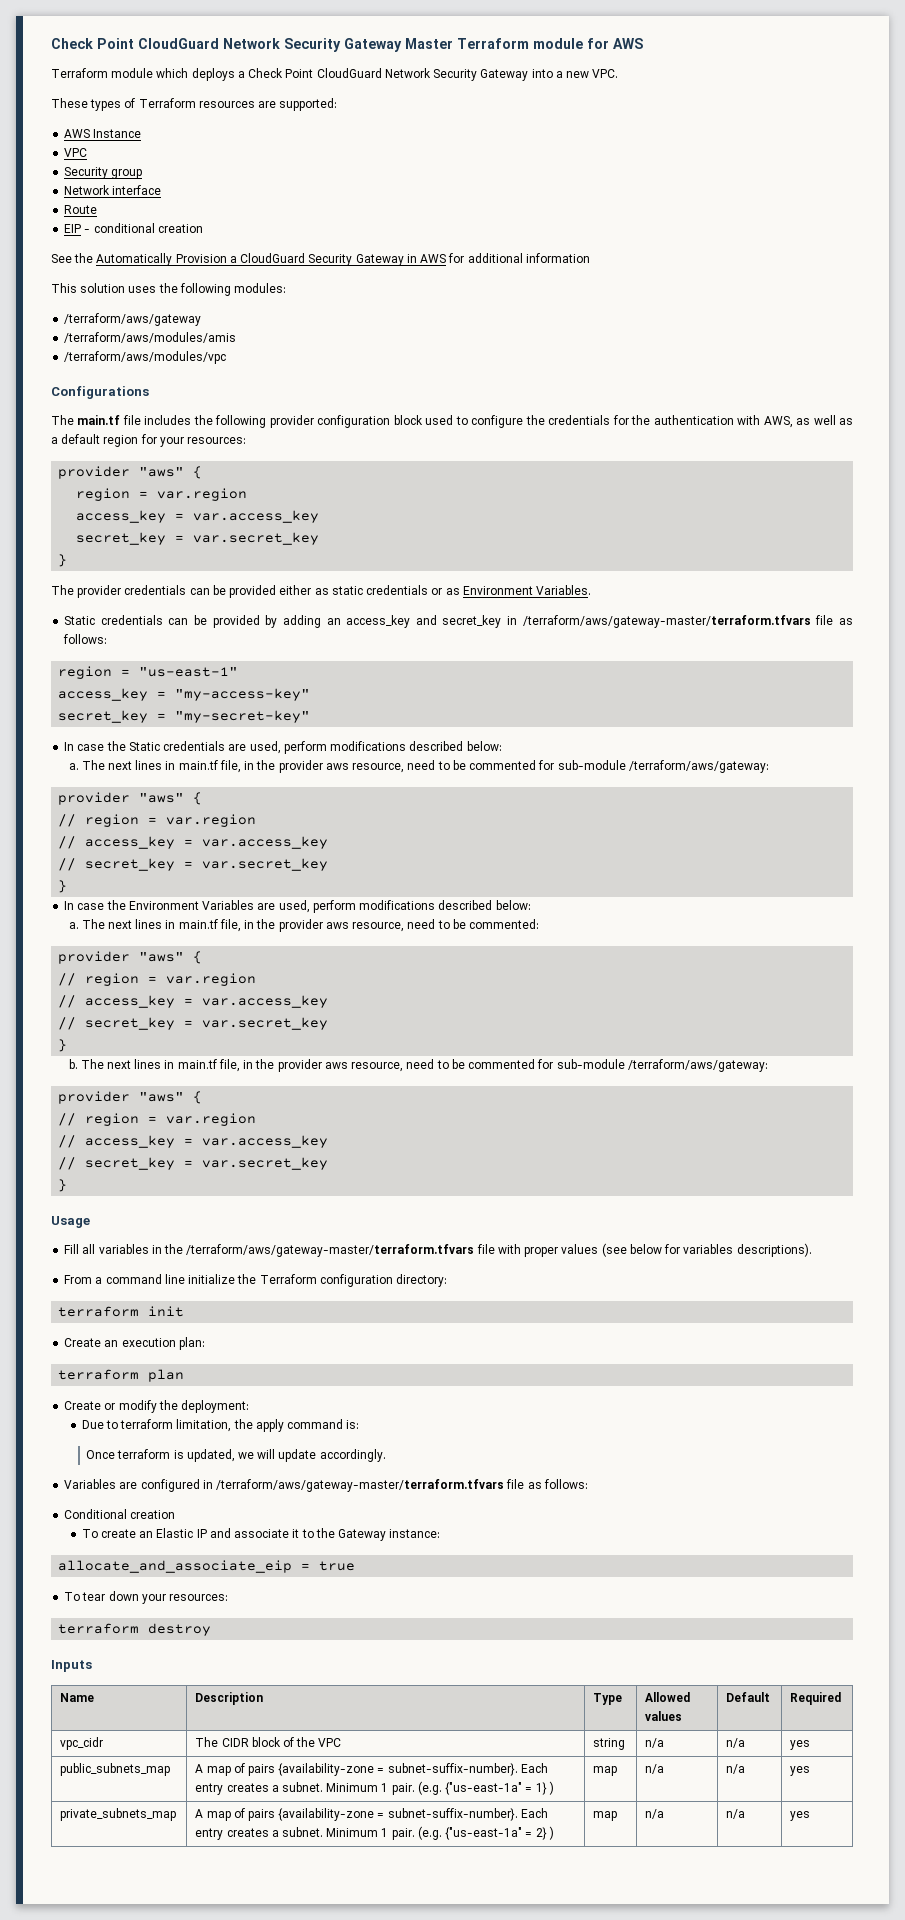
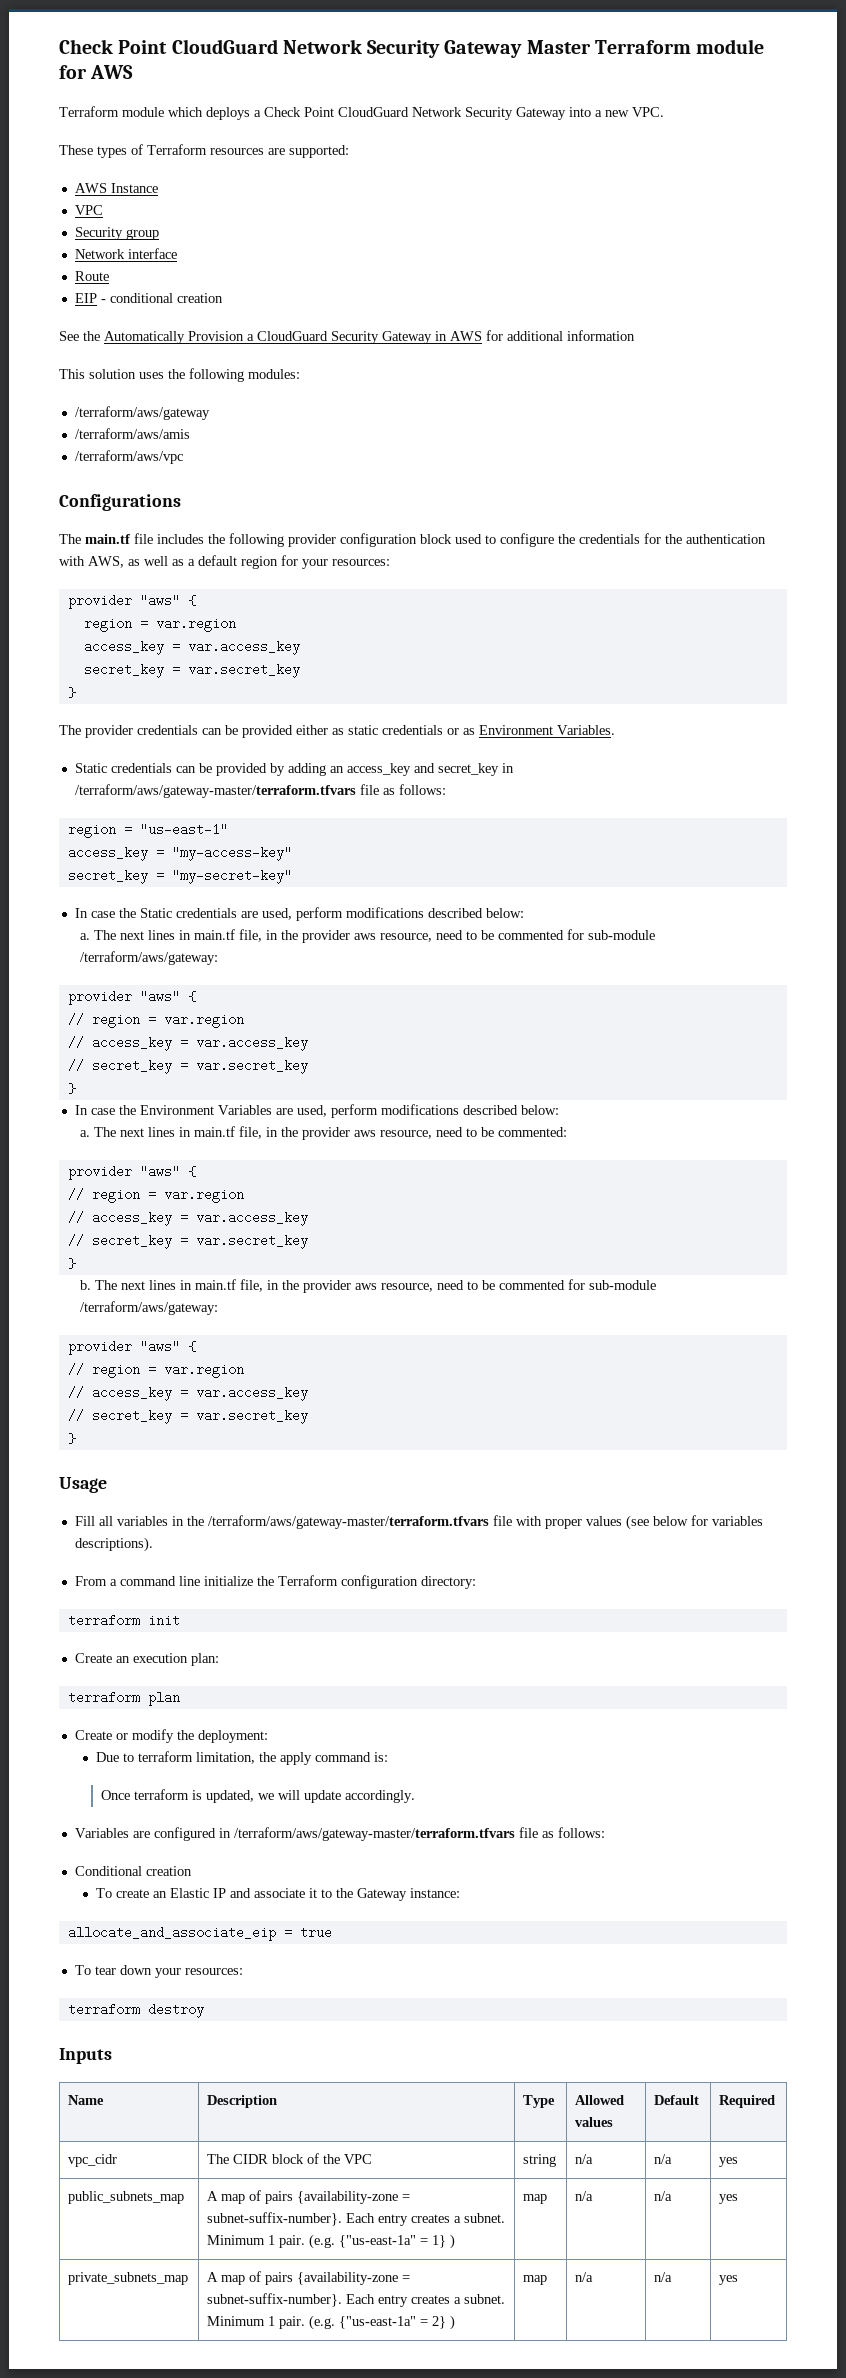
- /terraform/aws/modules/amis
- /terraform/aws/modules/vpc
+ /terraform/aws/amis
+ /terraform/aws/vpc

